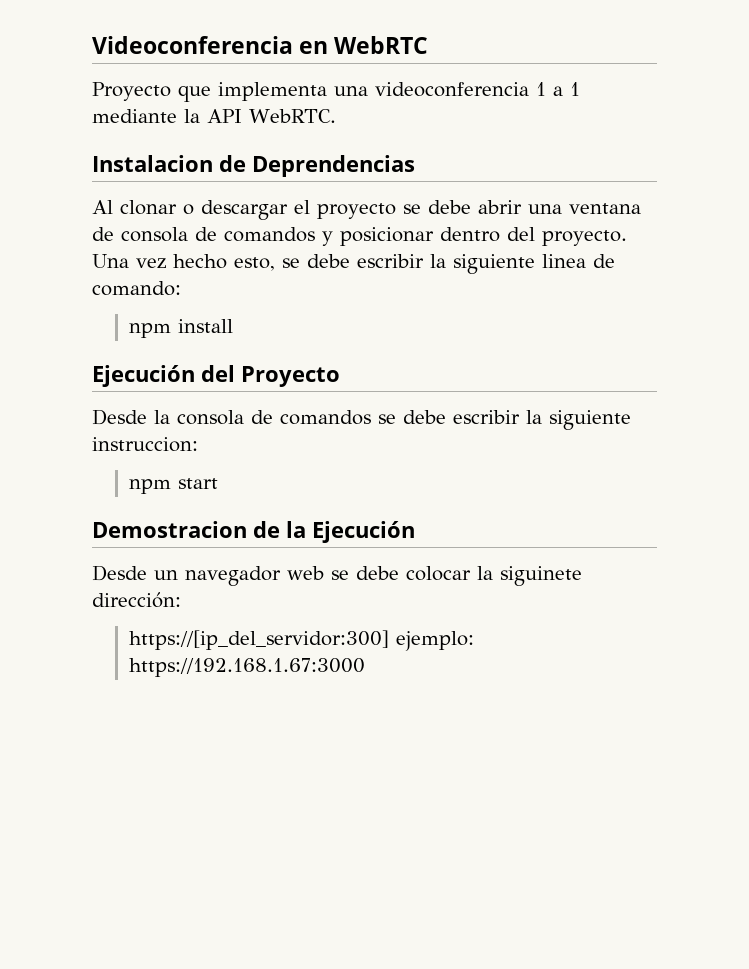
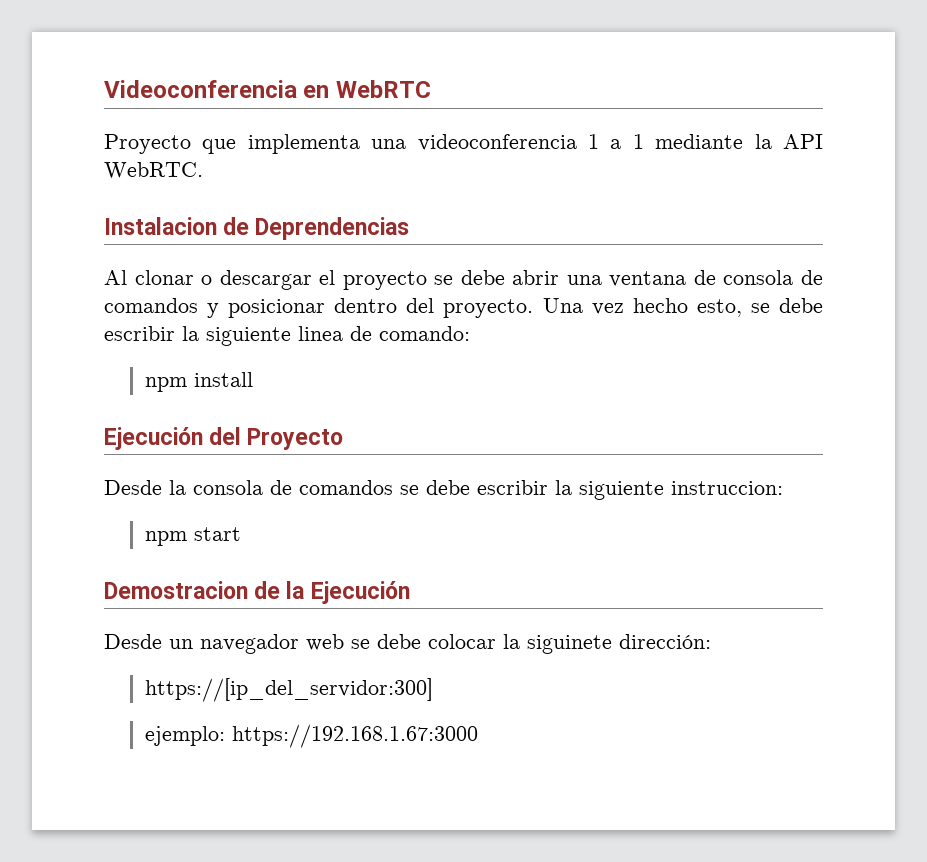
- https://[ip_del_servidor:300] ejemplo: https://192.168.1.67:3000
+ https://[ip_del_servidor:300]
+ ejemplo: https://192.168.1.67:3000

